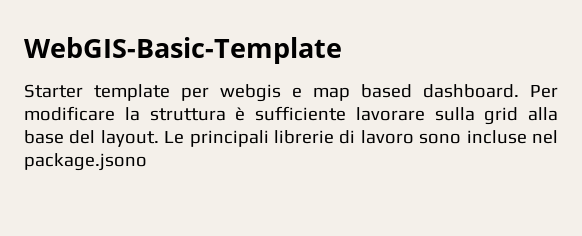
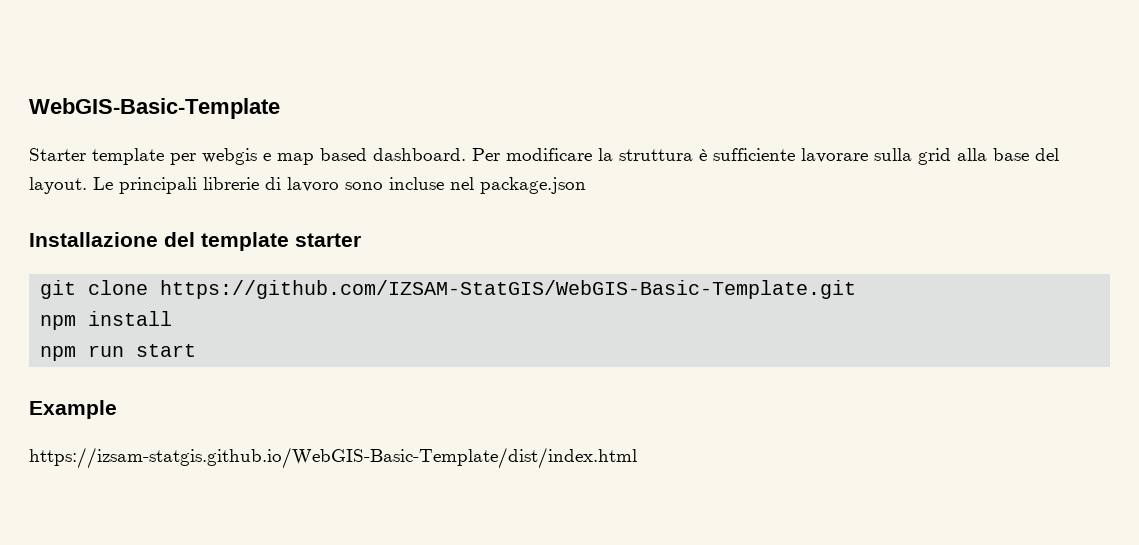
- Le principali librerie di lavoro sono incluse nel package.jsono
+ Le principali librerie di lavoro sono incluse nel package.json
+ Installazione del template starter
+ git clone https://github.com/IZSAM-StatGIS/WebGIS-Basic-Template.git
+ npm install
+ npm run start
+ Example
+ https://izsam-statgis.github.io/WebGIS-Basic-Template/dist/index.html

